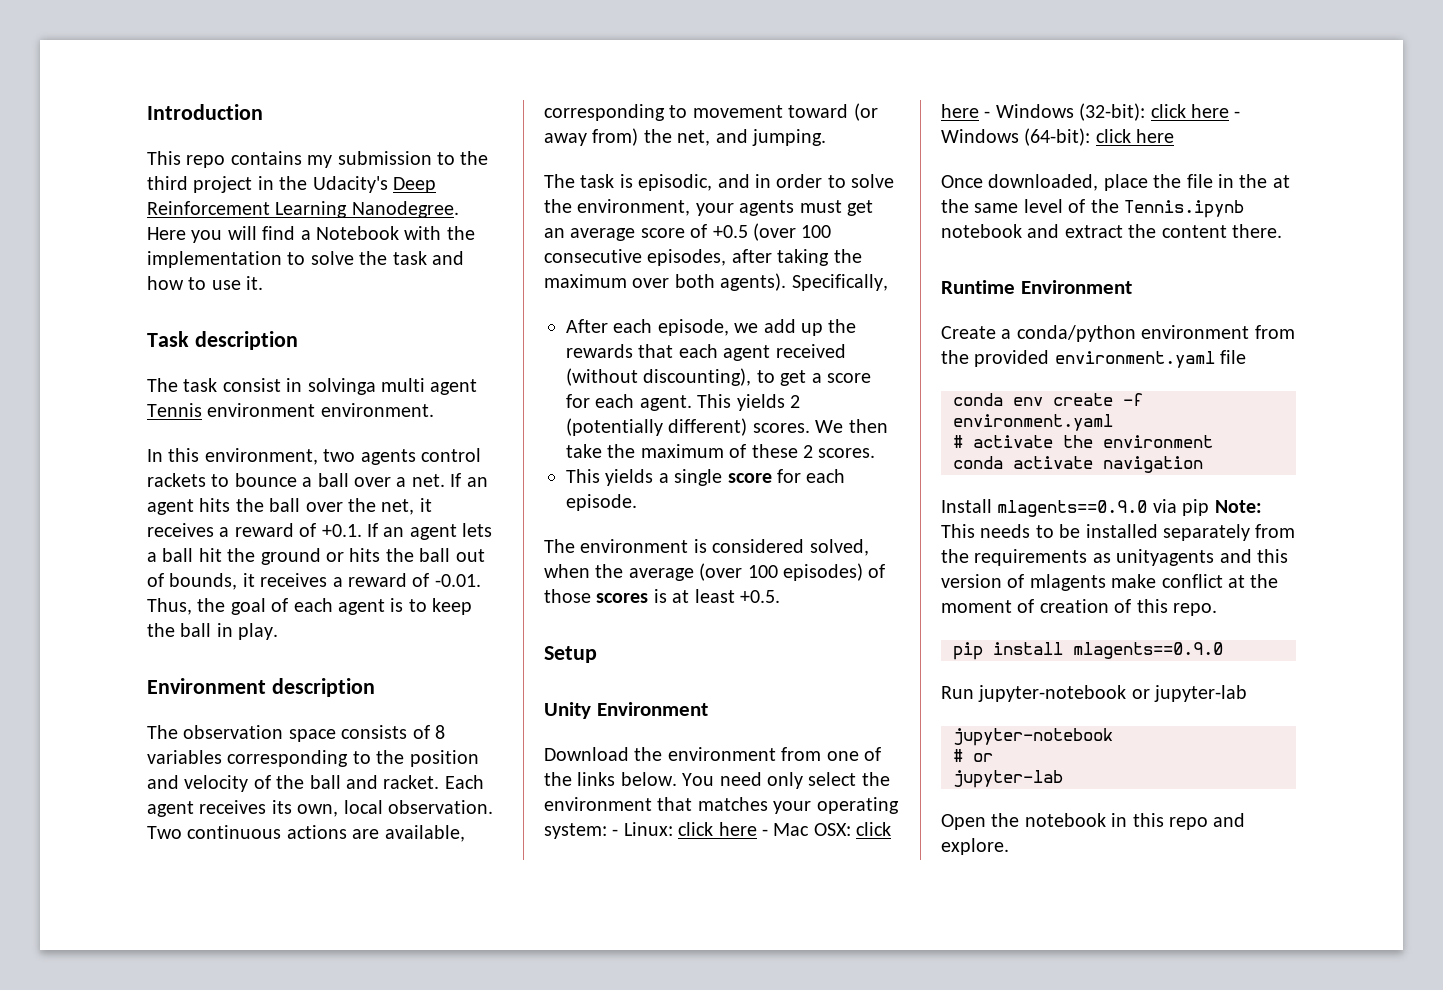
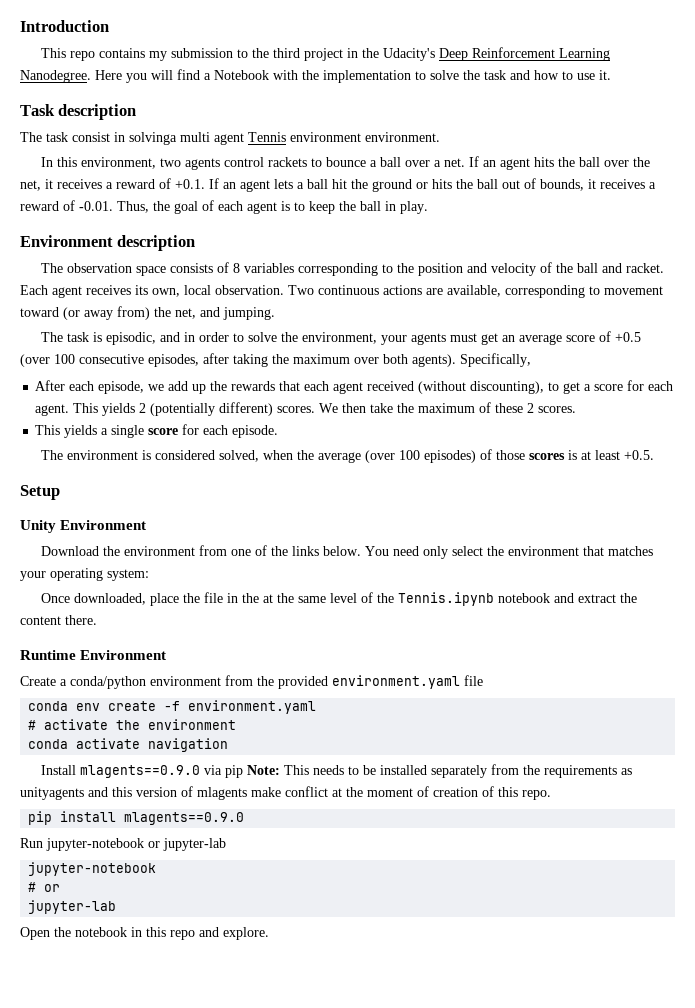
- You need only select the environment that matches your operating system: - Linux: click here - Mac OSX: click here - Windows (32-bit): click here - Windows (64-bit): click here
+ You need only select the environment that matches your operating system:

